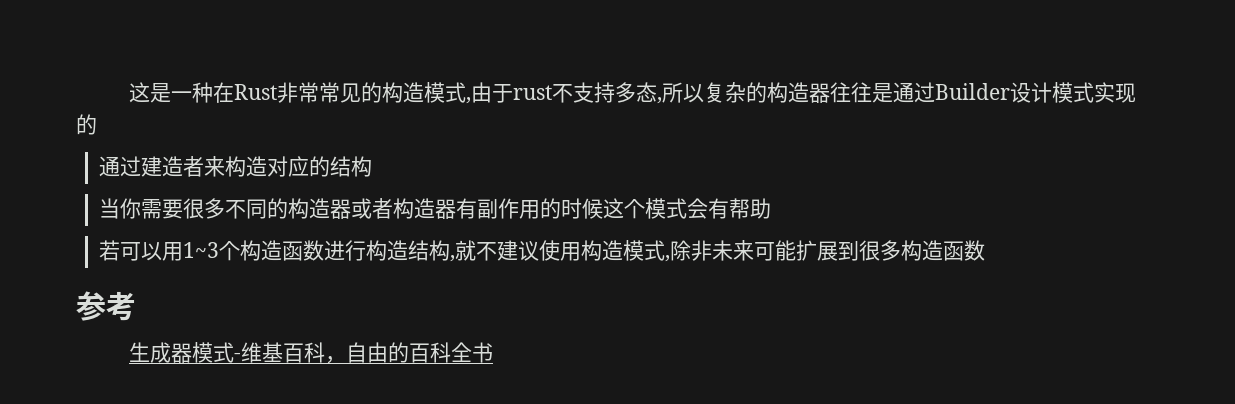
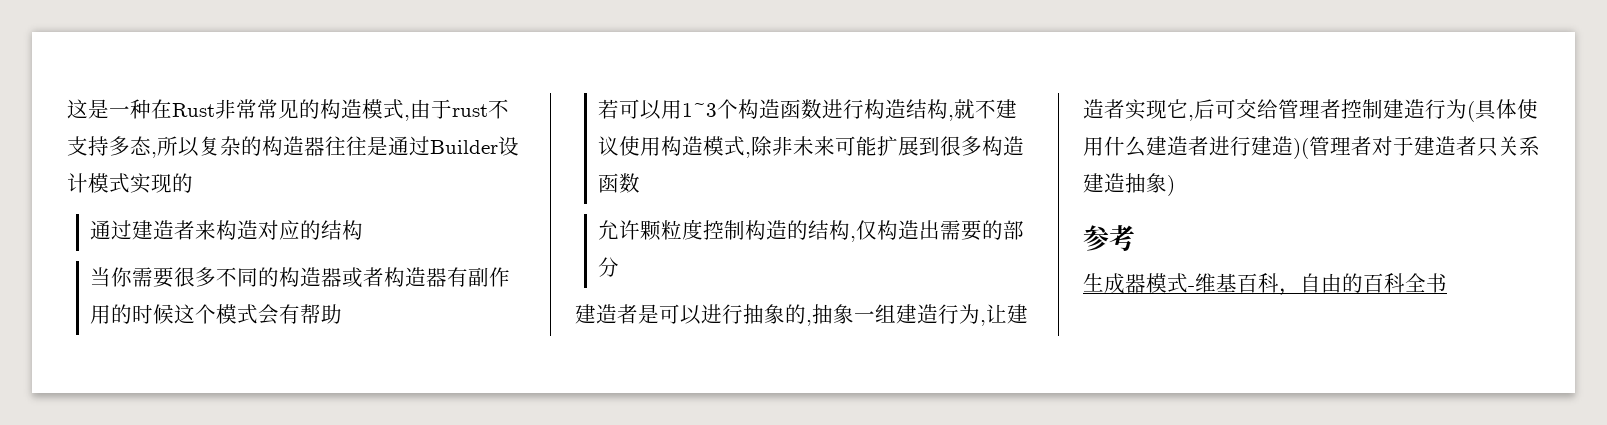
+ 允许颗粒度控制构造的结构,仅构造出需要的部分
+ 建造者是可以进行抽象的,抽象一组建造行为,让建造者实现它,后可交给管理者控制建造行为(具体使用什么建造者进行建造)(管理者对于建造者只关系建造抽象)

